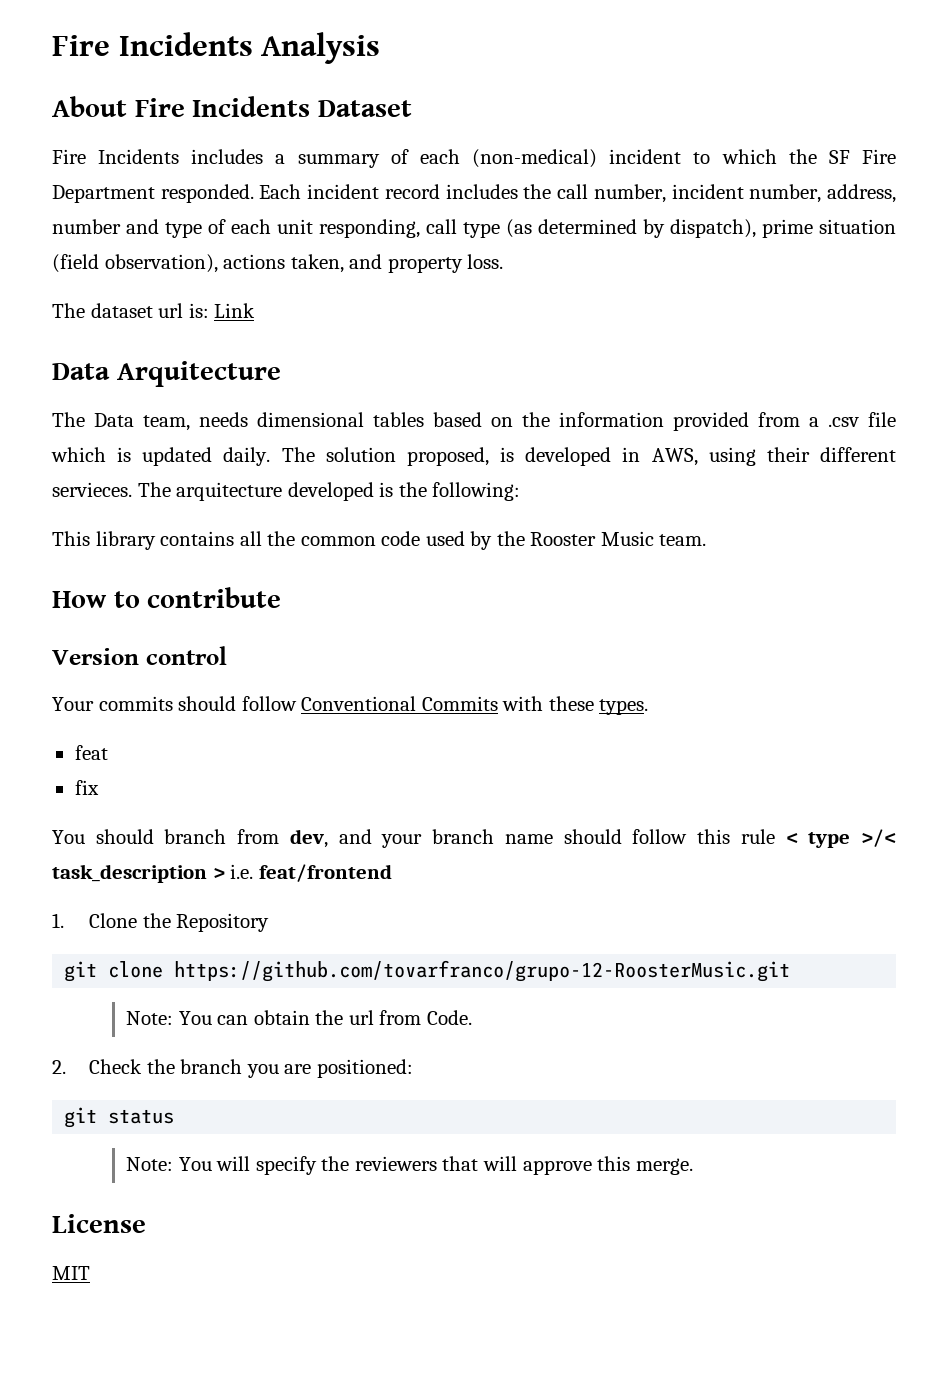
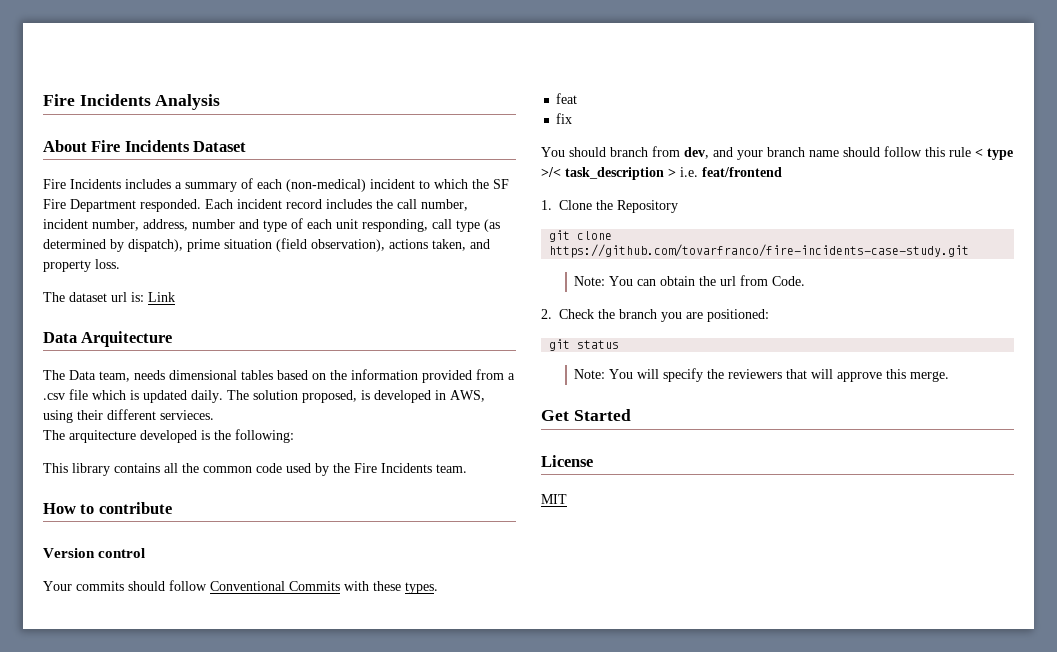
- The solution proposed, is developed in AWS, using their different servieces. The arquitecture developed is the following:
+ The solution proposed, is developed in AWS, using their different servieces.
+ The arquitecture developed is the following:
- This library contains all the common code used by the Rooster Music team.
+ This library contains all the common code used by the Fire Incidents team.
- git clone https://github.com/tovarfranco/grupo-12-RoosterMusic.git
+ git clone https://github.com/tovarfranco/fire-incidents-case-study.git
+ Get Started

